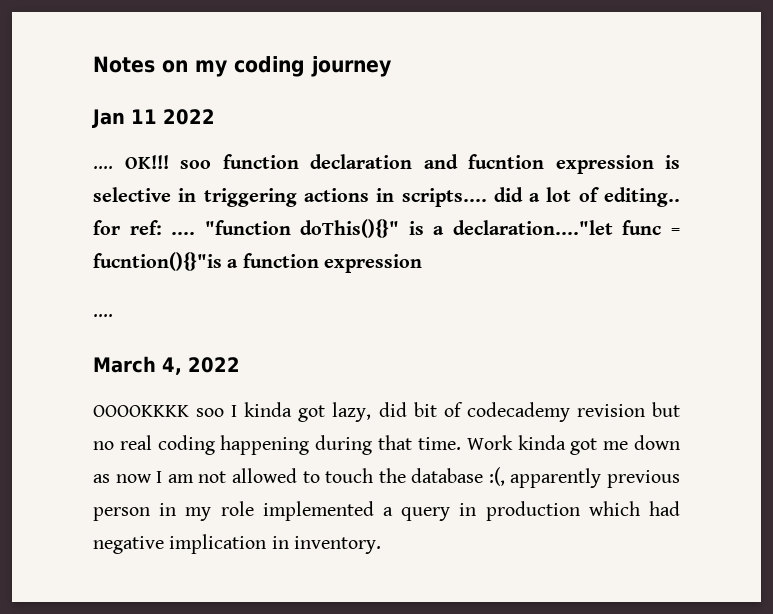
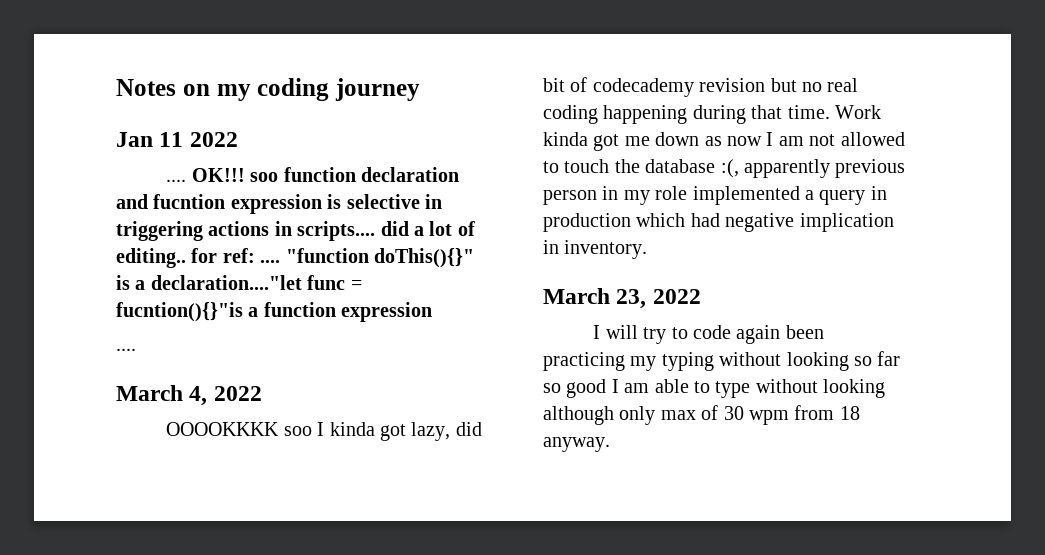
+ March 23, 2022
+ I will try to code again been practicing my typing without looking so far so good I am able to type without looking although only max of 30 wpm from 18 anyway.

